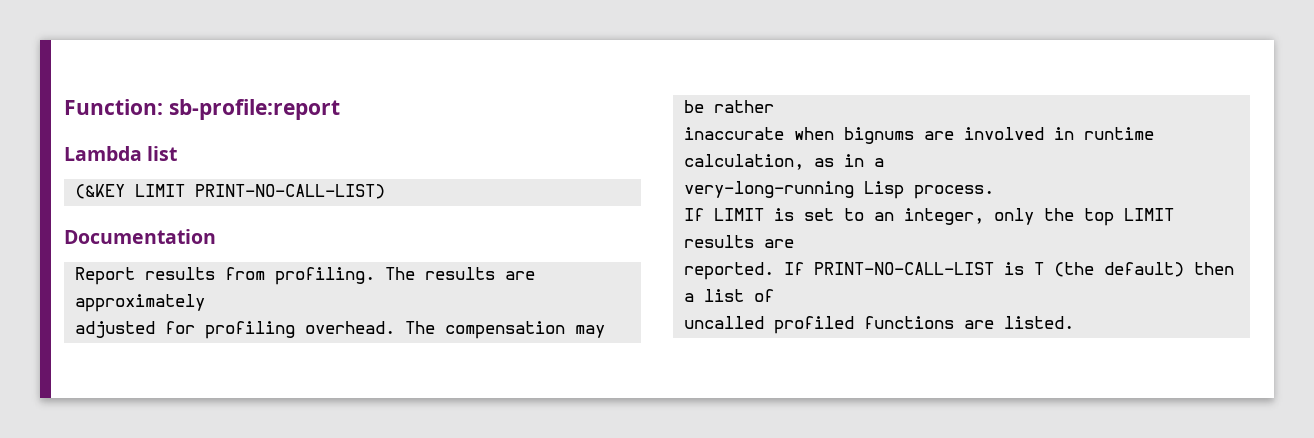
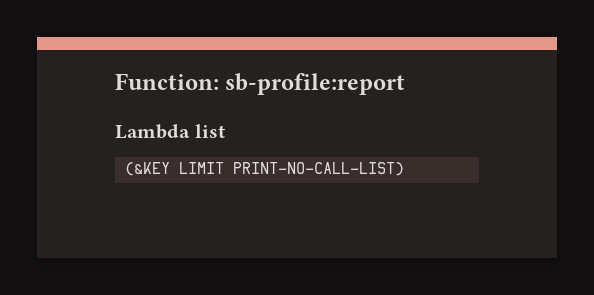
- Documentation
- Report results from profiling. The results are approximately
- adjusted for profiling overhead. The compensation may be rather
- inaccurate when bignums are involved in runtime calculation, as in a
- very-long-running Lisp process.
- If LIMIT is set to an integer, only the top LIMIT results are
- reported. If PRINT-NO-CALL-LIST is T (the default) then a list of
- uncalled profiled functions are listed.

